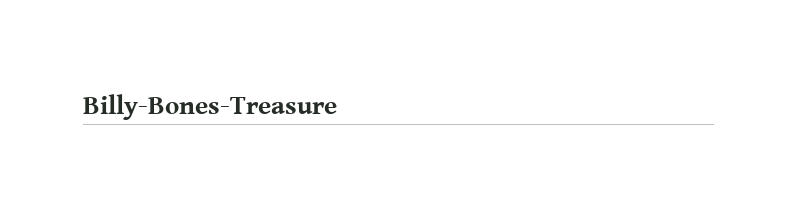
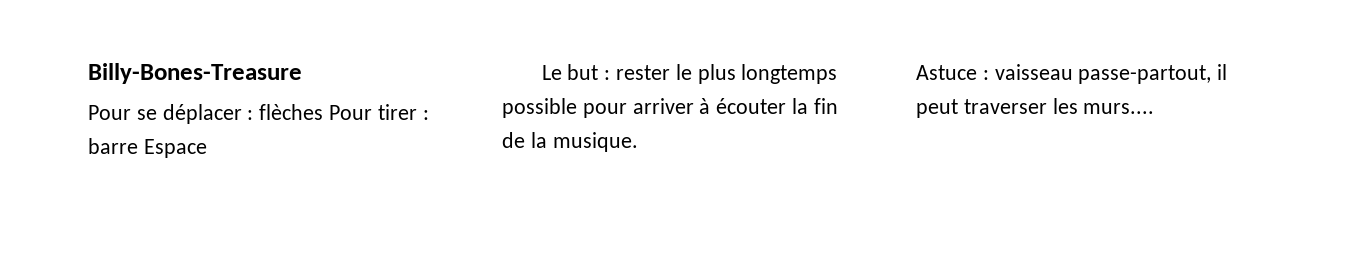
+ Pour se déplacer : flèches Pour tirer : barre Espace
+ Le but : rester le plus longtemps possible pour arriver à écouter la fin de la musique.
+ Astuce : vaisseau passe-partout, il peut traverser les murs....

